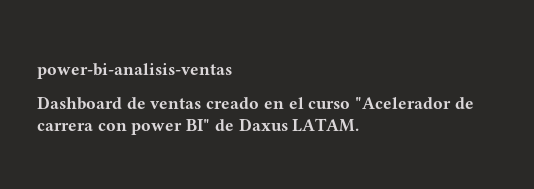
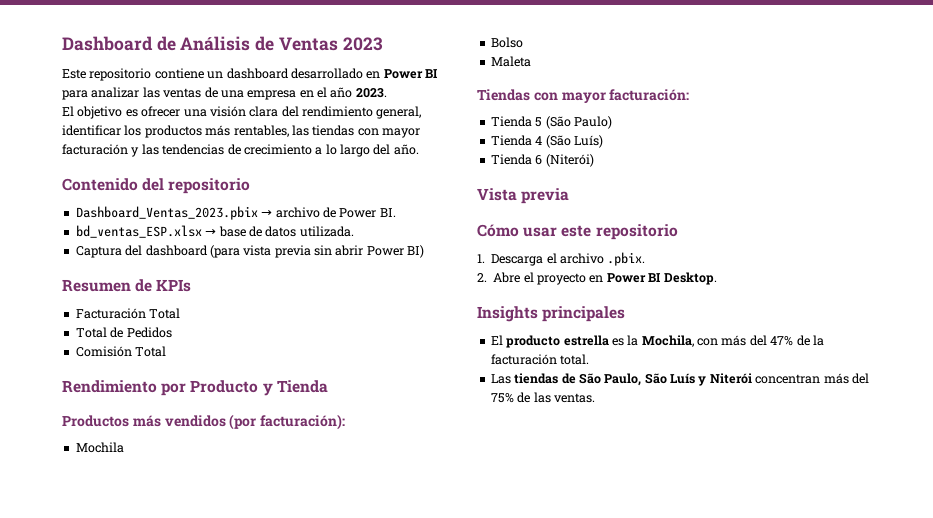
- power-bi-analisis-ventas
- Dashboard de ventas creado en el curso "Acelerador de carrera con power BI" de Daxus LATAM.
+ Dashboard de Análisis de Ventas 2023
+ Este repositorio contiene un dashboard desarrollado en Power BI para analizar las ventas de una empresa en el año 2023.
+ El objetivo es ofrecer una visión clara del rendimiento general, identificar los productos más rentables, las tiendas con mayor facturación y las tendencias de crecimiento a lo largo del año.
+ Contenido del repositorio
+ Dashboard_Ventas_2023.pbix → archivo de Power BI.
+ bd_ventas_ESP.xlsx → base de datos utilizada.
+ Captura del dashboard (para vista previa sin abrir Power BI)
+ Resumen de KPIs
+ Facturación Total
+ Total de Pedidos
+ Comisión Total
+ Rendimiento por Producto y Tienda
+ Productos más vendidos (por facturación):
+ Mochila
+ Bolso
+ Maleta
+ Tiendas con mayor facturación:
+ Tienda 5 (São Paulo)
+ Tienda 4 (São Luís)
+ Tienda 6 (Niterói)
+ Vista previa
+ Cómo usar este repositorio
+ 1. Descarga el archivo .pbix.
+ 2. Abre el proyecto en Power BI Desktop.
+ Insights principales
+ El producto estrella es la Mochila, con más del 47% de la facturación total.
+ Las tiendas de São Paulo, São Luís y Niterói concentran más del 75% de las ventas.

